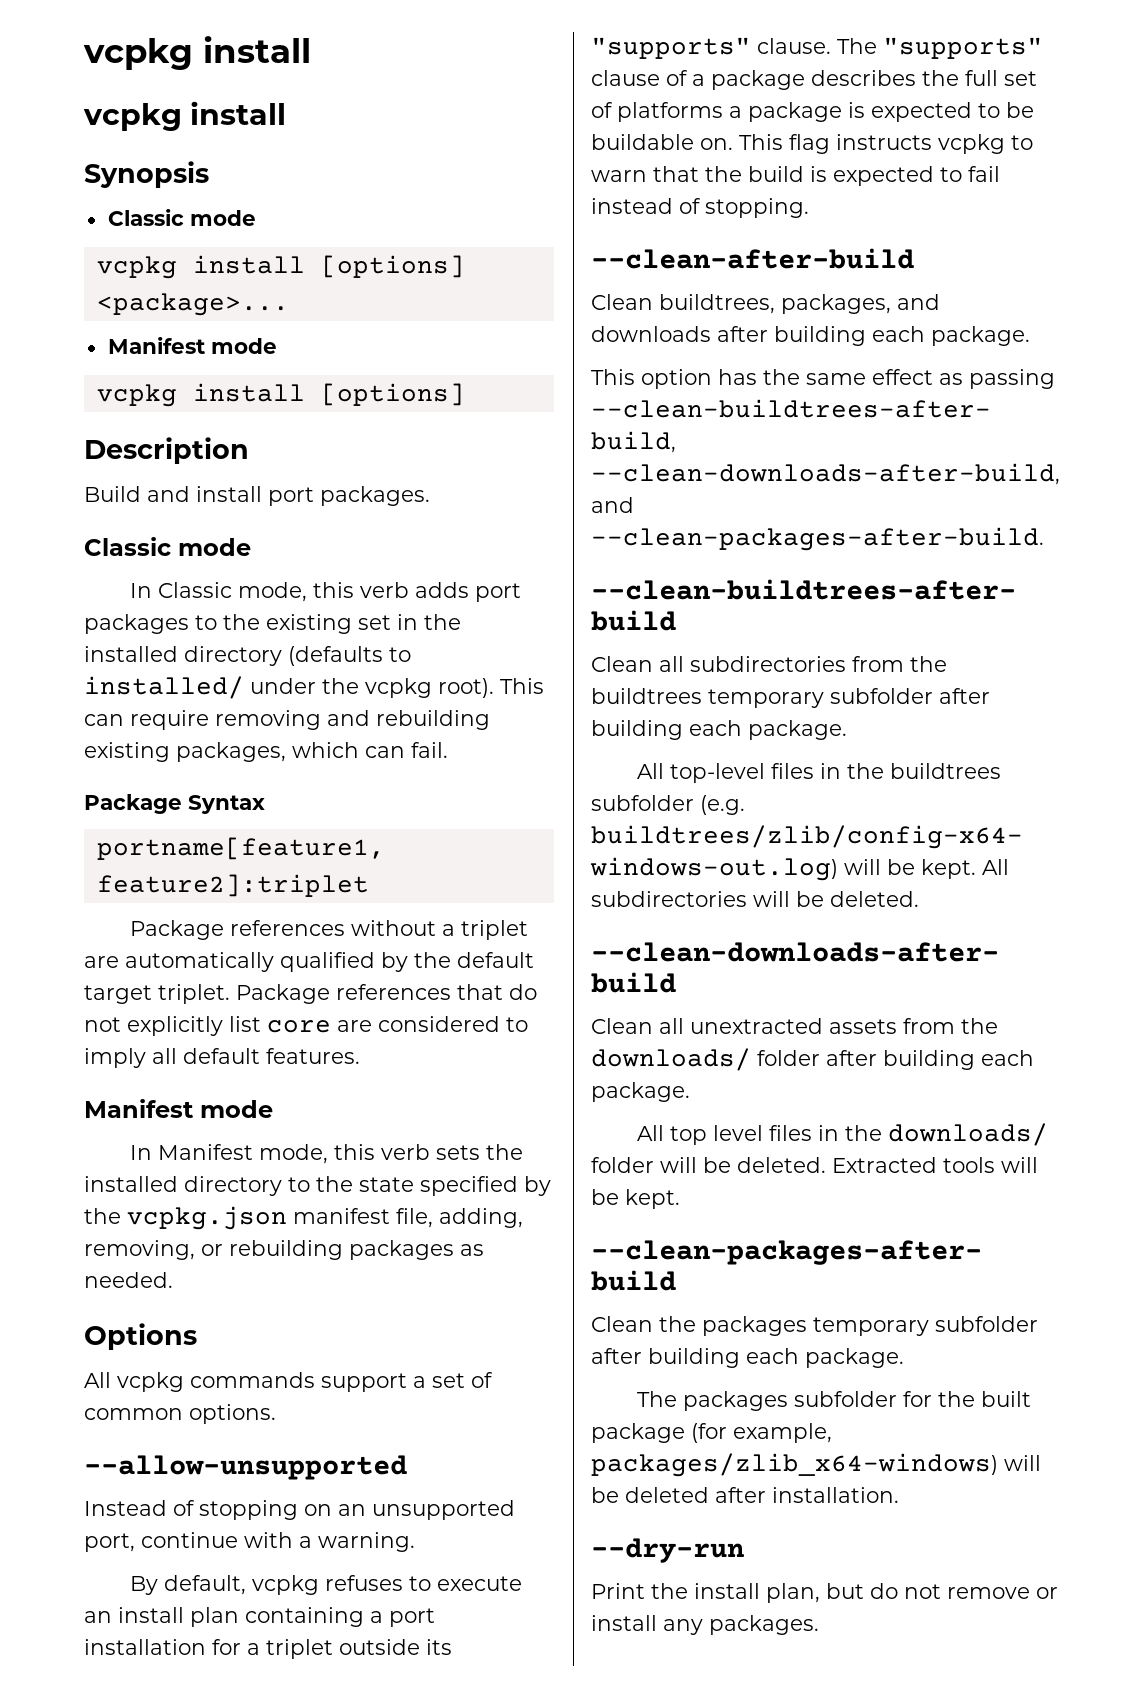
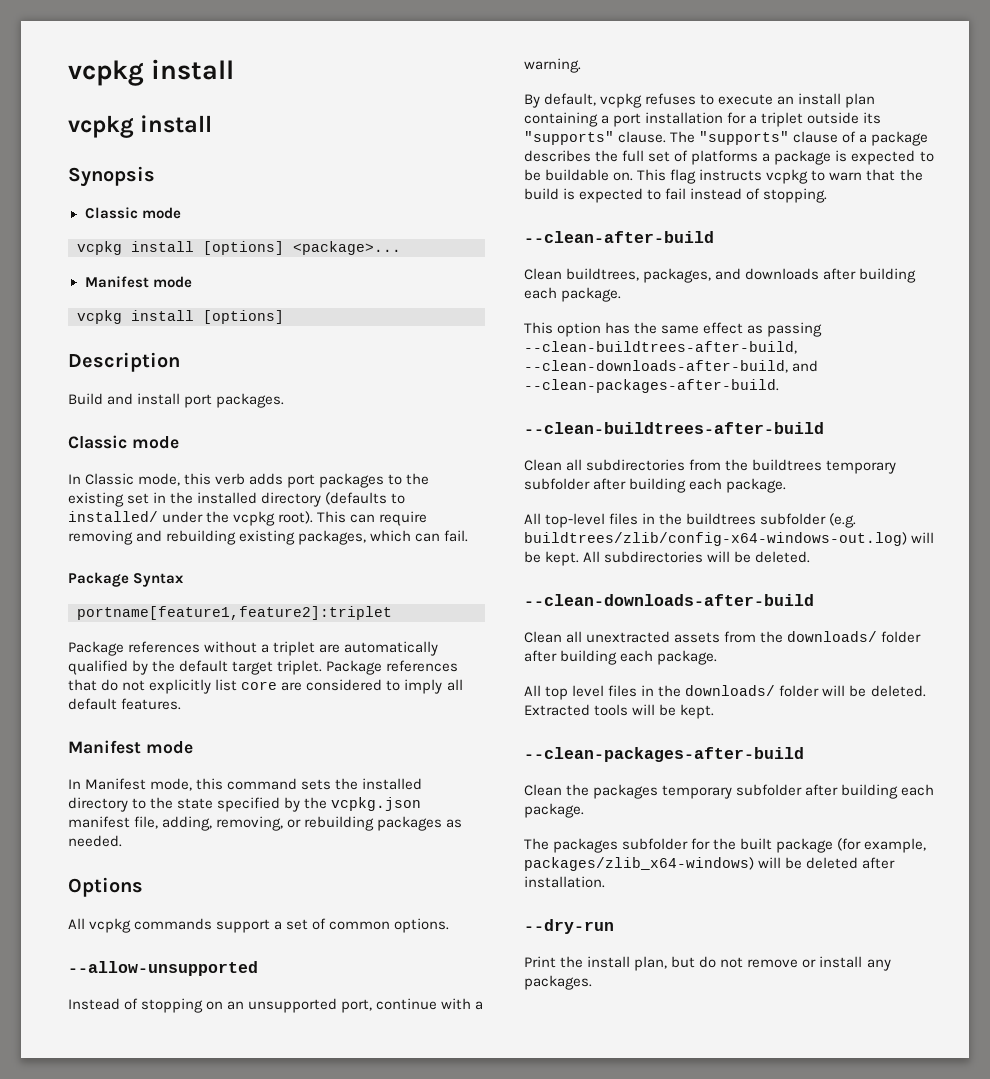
- In Manifest mode, this verb sets the installed directory to the state specified by the vcpkg.json manifest file, adding, removing, or rebuilding packages as needed.
+ In Manifest mode, this command sets the installed directory to the state specified by the vcpkg.json manifest file, adding, removing, or rebuilding packages as needed.

